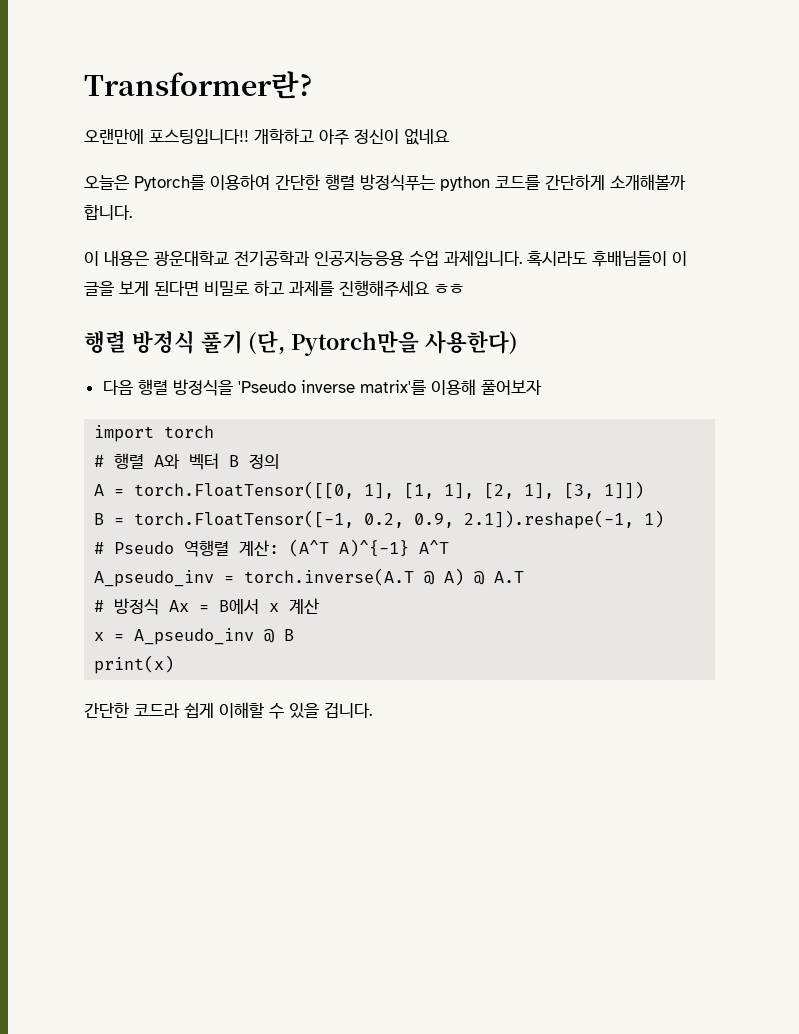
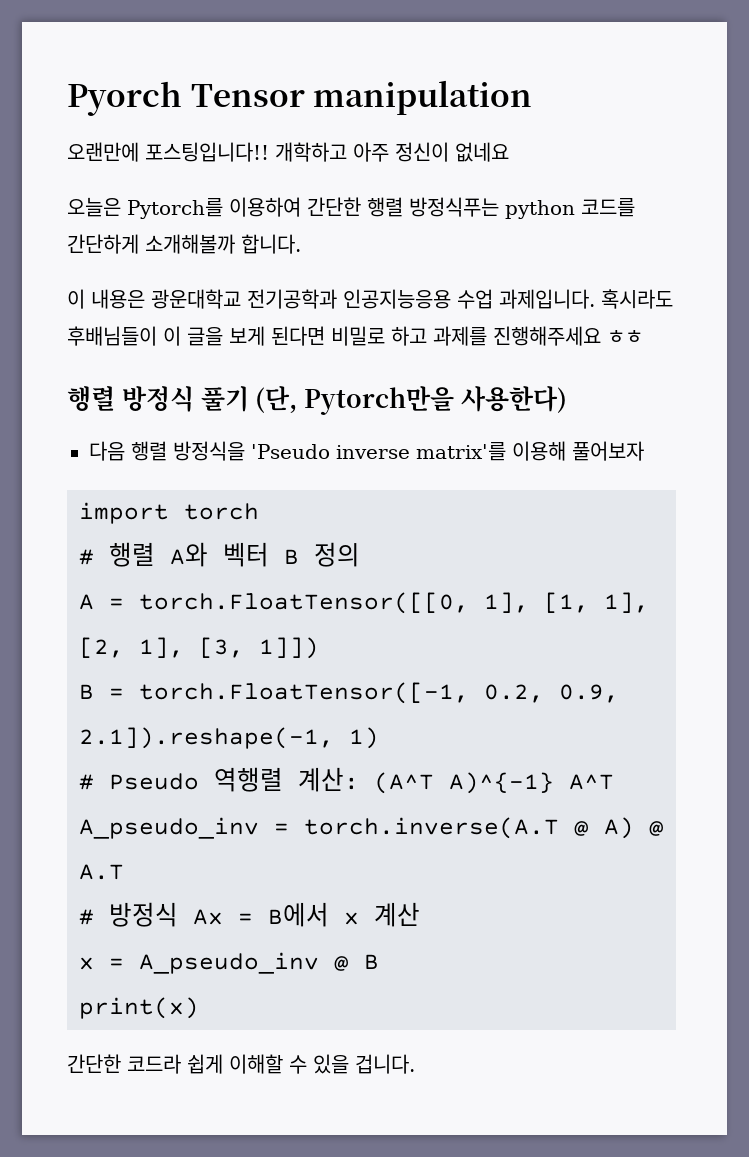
- Transformer란?
+ Pyorch Tensor manipulation

